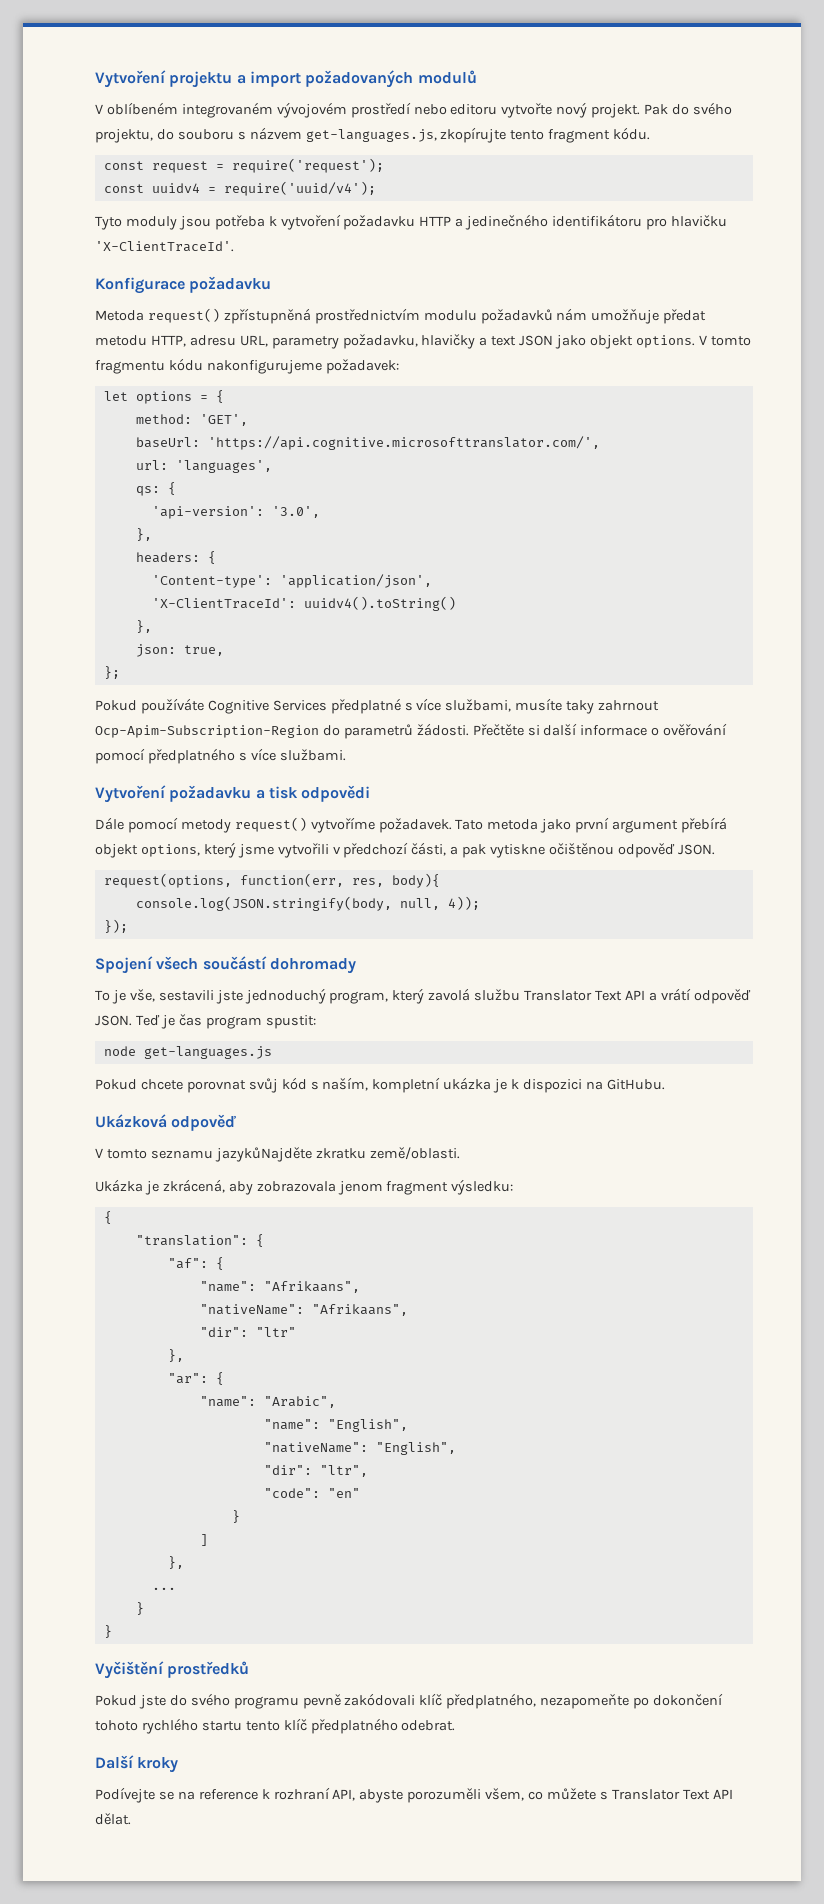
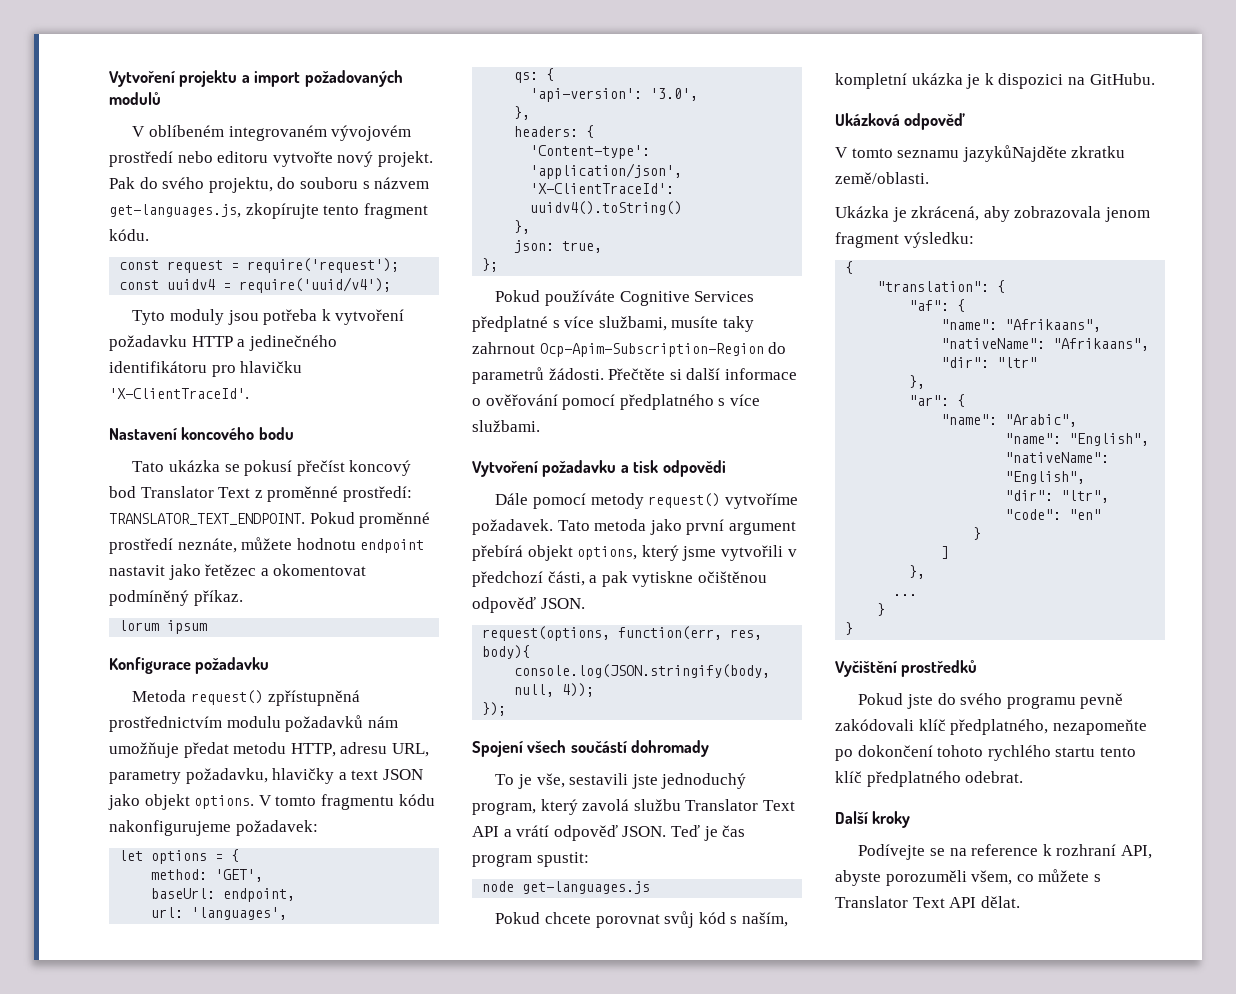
+ Nastavení koncového bodu
+ Tato ukázka se pokusí přečíst koncový bod Translator Text z proměnné prostředí: TRANSLATOR_TEXT_ENDPOINT. Pokud proměnné prostředí neznáte, můžete hodnotu endpoint nastavit jako řetězec a okomentovat podmíněný příkaz.
+ lorum ipsum
- baseUrl: 'https://api.cognitive.microsofttranslator.com/',
+ baseUrl: endpoint,

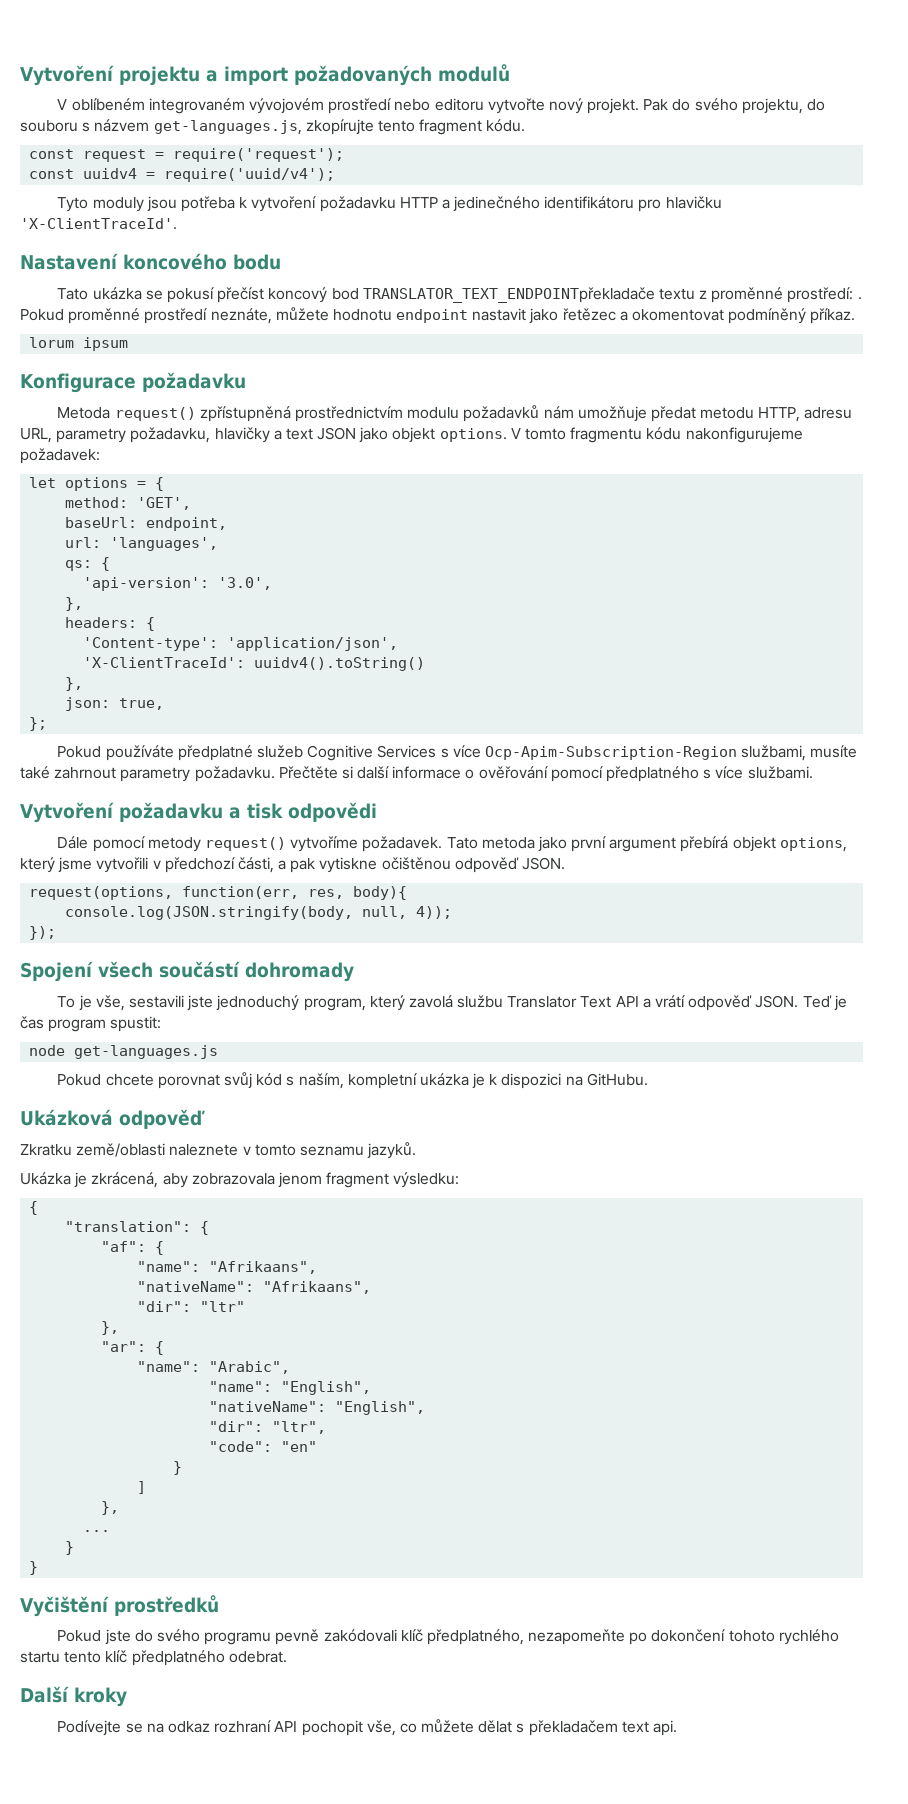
- Tato ukázka se pokusí přečíst koncový bod Translator Text z proměnné prostředí: TRANSLATOR_TEXT_ENDPOINT.
+ Tato ukázka se pokusí přečíst koncový bod TRANSLATOR_TEXT_ENDPOINTpřekladače textu z proměnné prostředí: .
- Pokud používáte Cognitive Services předplatné s více službami, musíte taky zahrnout Ocp-Apim-Subscription-Region do parametrů žádosti.
+ Pokud používáte předplatné služeb Cognitive Services s více Ocp-Apim-Subscription-Region službami, musíte také zahrnout parametry požadavku.
- V tomto seznamu jazykůNajděte zkratku země/oblasti.
+ Zkratku země/oblasti naleznete v tomto seznamu jazyků.
- Podívejte se na reference k rozhraní API, abyste porozuměli všem, co můžete s Translator Text API dělat.
+ Podívejte se na odkaz rozhraní API pochopit vše, co můžete dělat s překladačem text api.

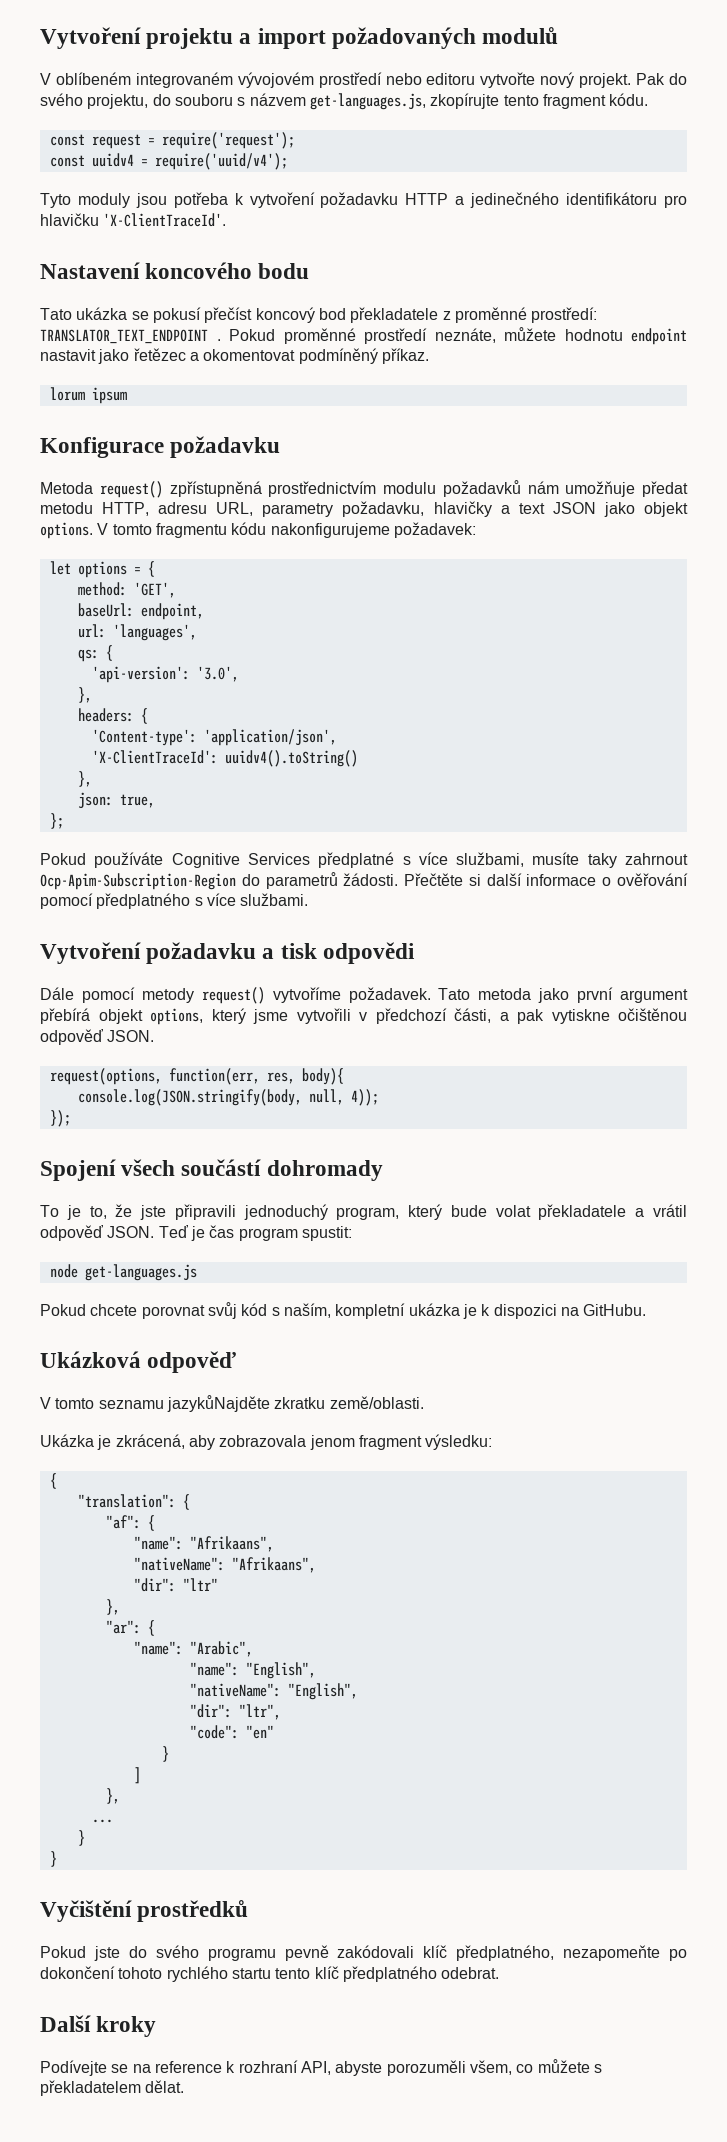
- Tato ukázka se pokusí přečíst koncový bod TRANSLATOR_TEXT_ENDPOINTpřekladače textu z proměnné prostředí: .
+ Tato ukázka se pokusí přečíst koncový bod překladatele z proměnné prostředí: TRANSLATOR_TEXT_ENDPOINT .
- Pokud používáte předplatné služeb Cognitive Services s více Ocp-Apim-Subscription-Region službami, musíte také zahrnout parametry požadavku.
+ Pokud používáte Cognitive Services předplatné s více službami, musíte taky zahrnout Ocp-Apim-Subscription-Region do parametrů žádosti.
- To je vše, sestavili jste jednoduchý program, který zavolá službu Translator Text API a vrátí odpověď JSON.
+ To je to, že jste připravili jednoduchý program, který bude volat překladatele a vrátil odpověď JSON.
- Zkratku země/oblasti naleznete v tomto seznamu jazyků.
+ V tomto seznamu jazykůNajděte zkratku země/oblasti.
- Podívejte se na odkaz rozhraní API pochopit vše, co můžete dělat s překladačem text api.
+ Podívejte se na reference k rozhraní API, abyste porozuměli všem, co můžete s překladatelem dělat.

